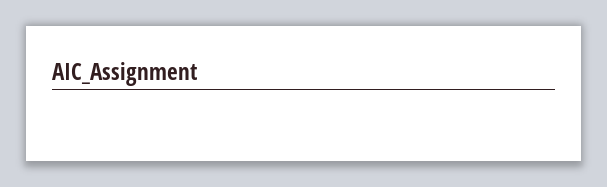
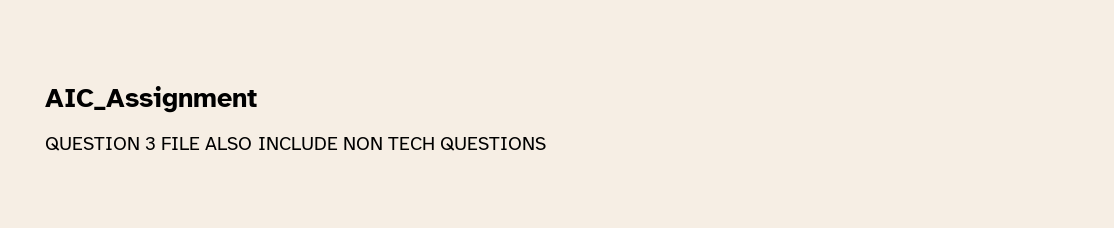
+ QUESTION 3 FILE ALSO INCLUDE NON TECH QUESTIONS

